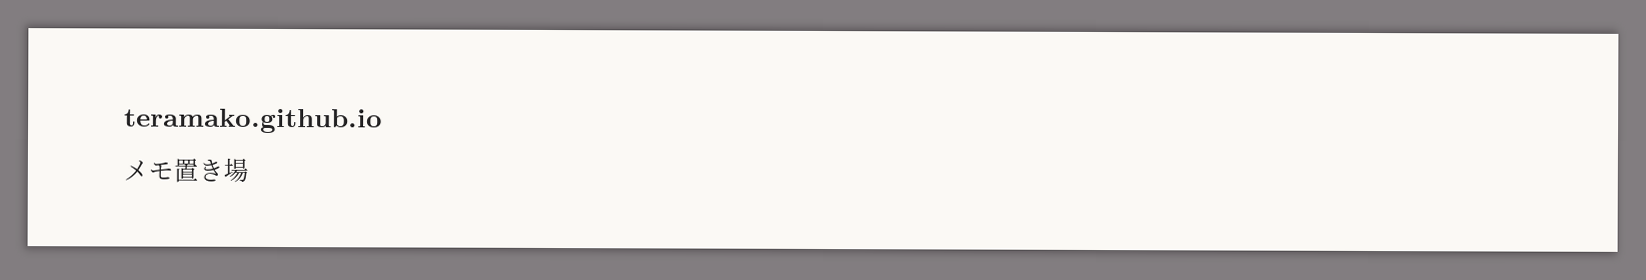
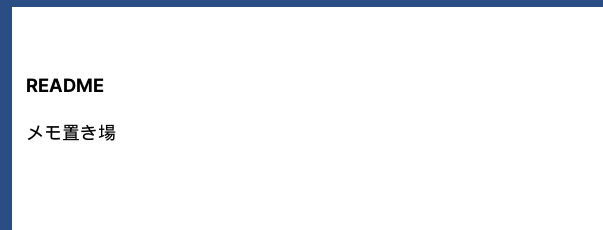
- teramako.github.io
+ README

